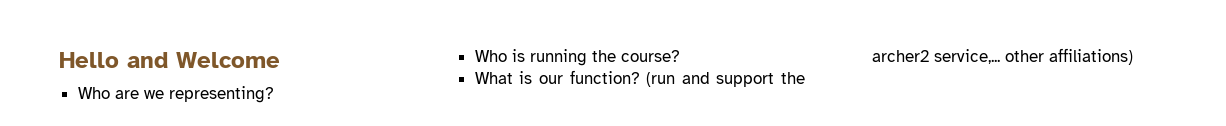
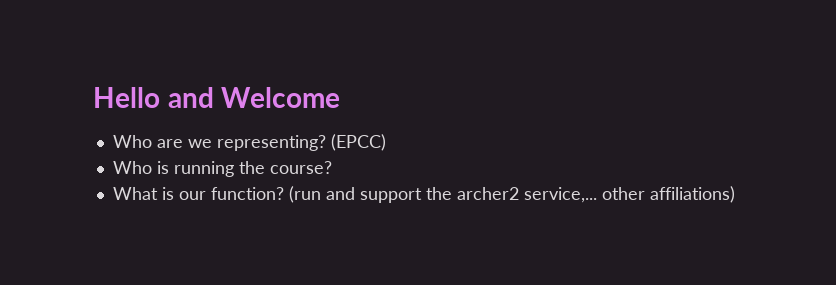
+ (EPCC)

